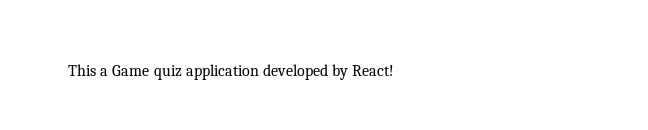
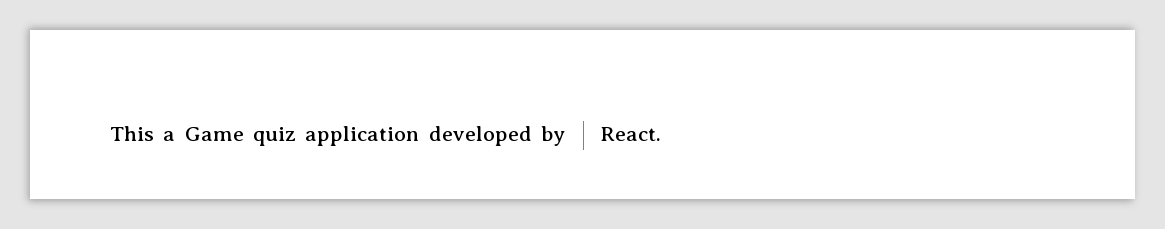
- This a Game quiz application developed by React!
+ This a Game quiz application developed by React.

